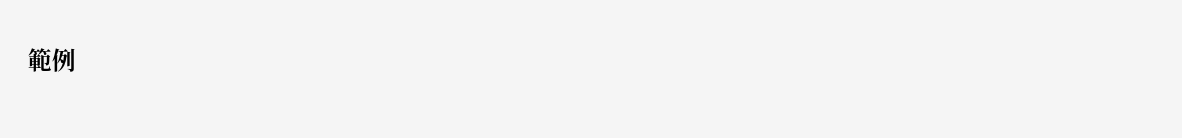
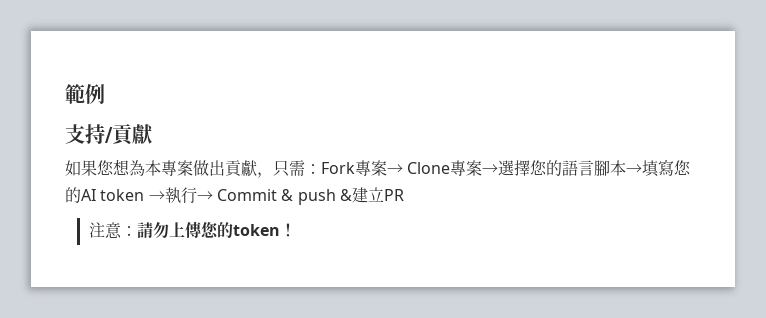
+ 支持/貢獻
+ 如果您想為本專案做出貢獻，只需：Fork專案→ Clone專案→選擇您的語言腳本→填寫您的AI token →執行→ Commit & push &建立PR
+ 注意：請勿上傳您的token！

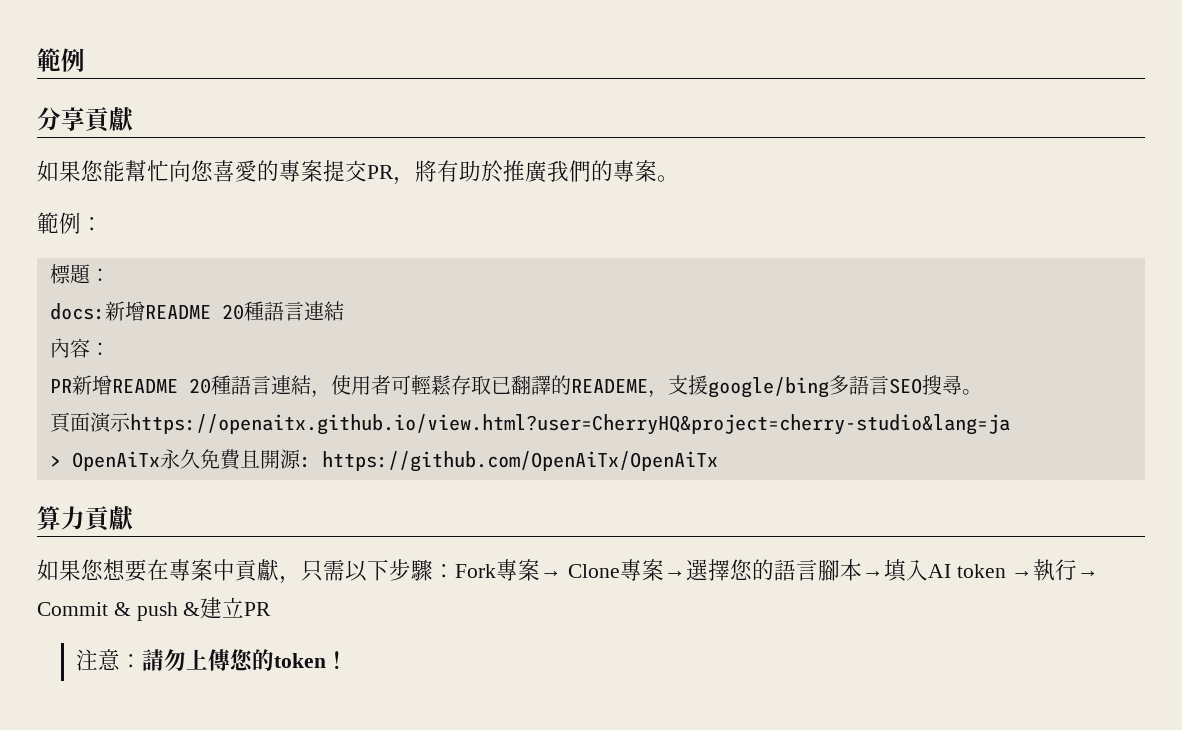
- 支持/貢獻
+ 分享貢獻
+ 如果您能幫忙向您喜愛的專案提交PR，將有助於推廣我們的專案。
+ 範例：
+ 標題：
+ docs:新增README 20種語言連結
+ 內容：
+ PR新增README 20種語言連結，使用者可輕鬆存取已翻譯的READEME，支援google/bing多語言SEO搜尋。
+ 頁面演示https://openaitx.github.io/view.html?user=CherryHQ&project=cherry-studio&lang=ja
+ > OpenAiTx永久免費且開源: https://github.com/OpenAiTx/OpenAiTx
+ 算力貢獻
- 如果您想為本專案做出貢獻，只需：Fork專案→ Clone專案→選擇您的語言腳本→填寫您的AI token →執行→ Commit & push &建立PR
+ 如果您想要在專案中貢獻，只需以下步驟：Fork專案→ Clone專案→選擇您的語言腳本→填入AI token →執行→ Commit & push &建立PR

